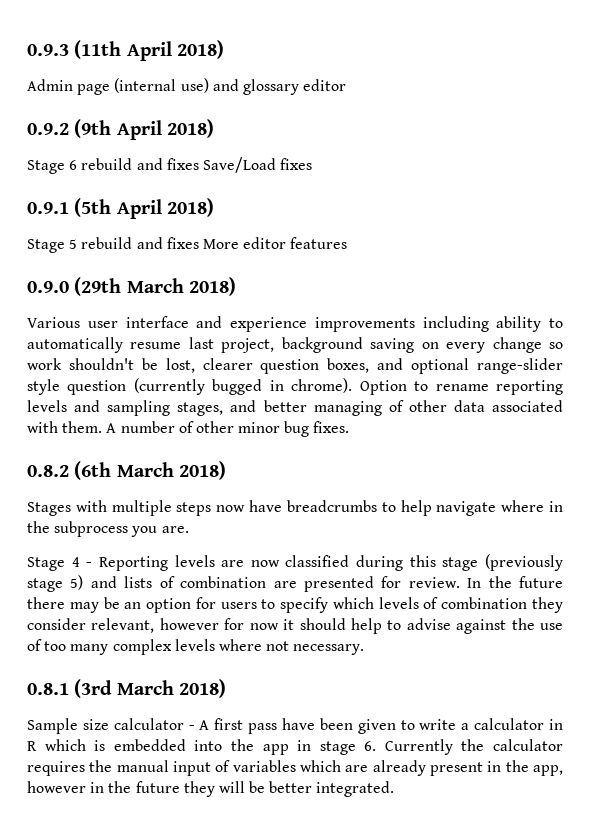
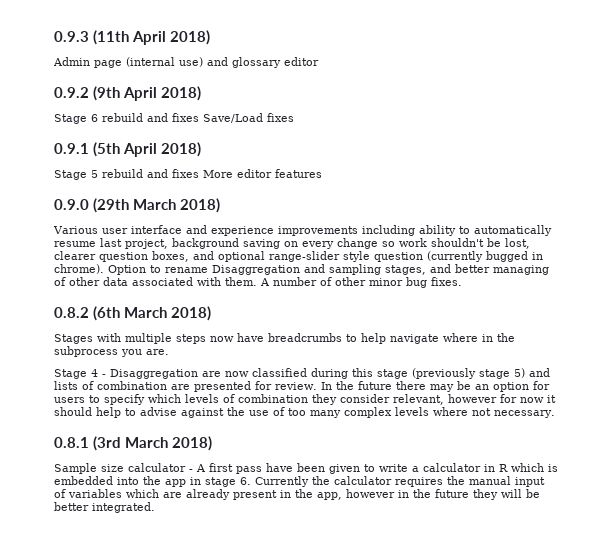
- Option to rename reporting levels and sampling stages, and better managing of other data associated with them.
+ Option to rename Disaggregation and sampling stages, and better managing of other data associated with them.
- Stage 4 - Reporting levels are now classified during this stage (previously stage 5) and lists of combination are presented for review.
+ Stage 4 - Disaggregation are now classified during this stage (previously stage 5) and lists of combination are presented for review.

